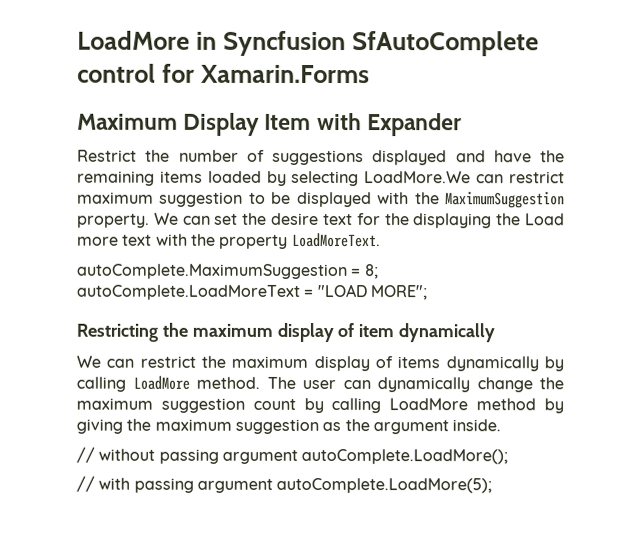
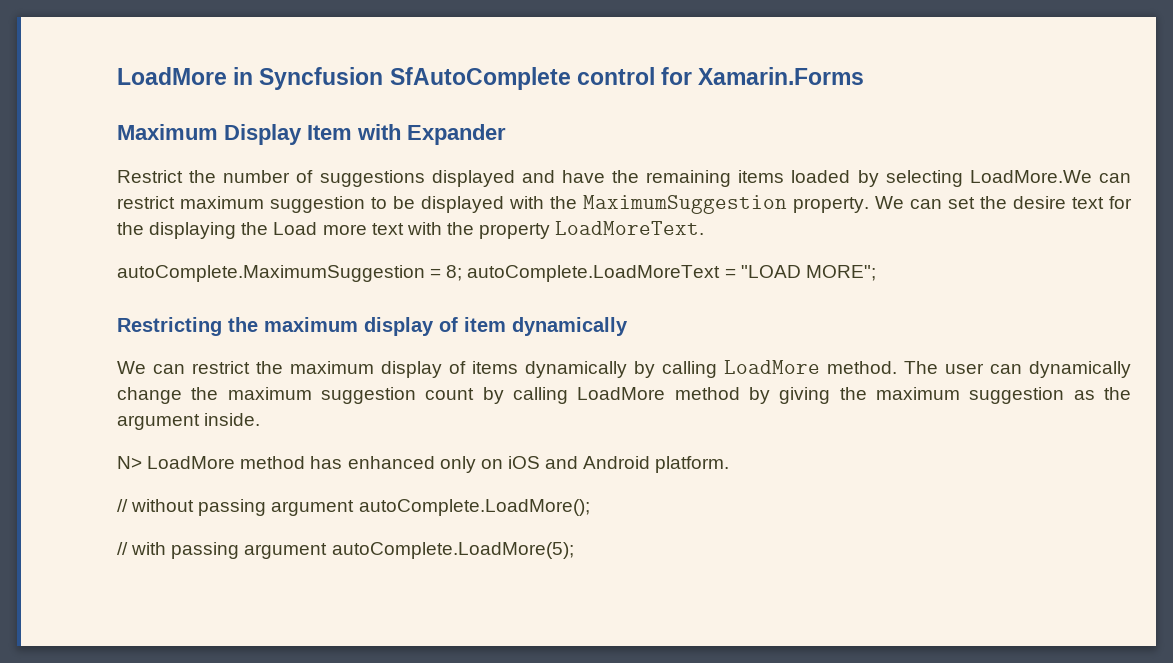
+ N> LoadMore method has enhanced only on iOS and Android platform.

